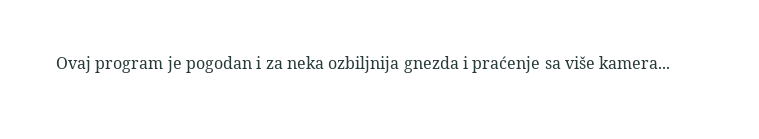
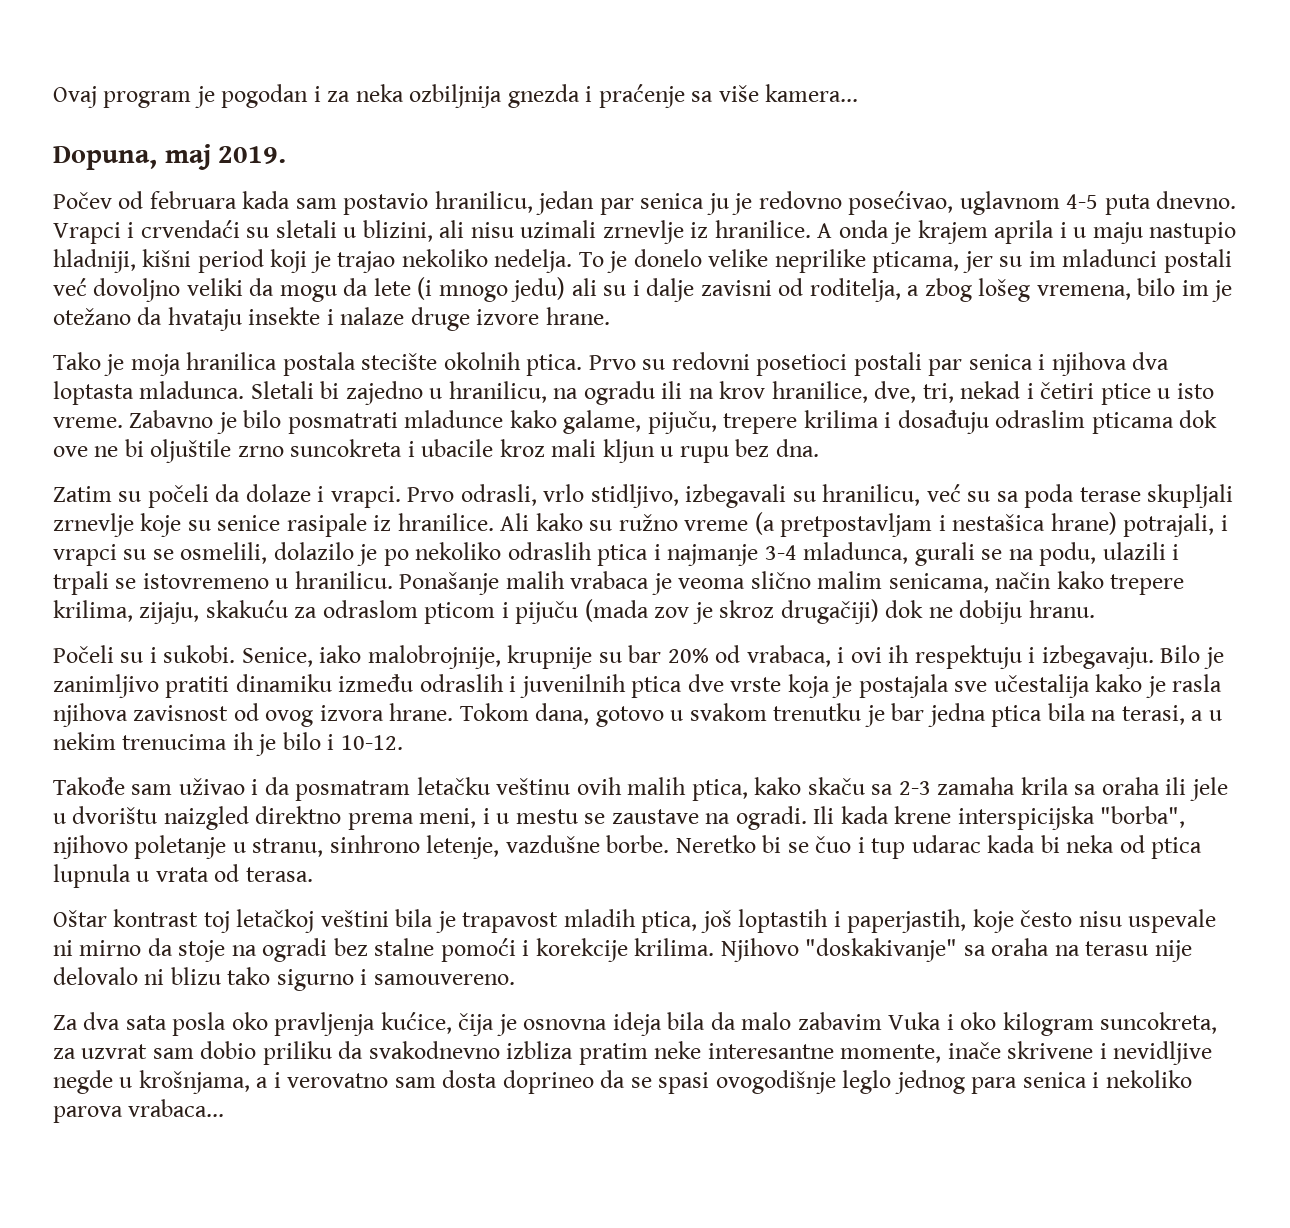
+ Dopuna, maj 2019.
+ Počev od februara kada sam postavio hranilicu, jedan par senica ju je redovno posećivao, uglavnom 4-5 puta dnevno. Vrapci i crvendaći su sletali u blizini, ali nisu uzimali zrnevlje iz hranilice. A onda je krajem aprila i u maju nastupio hladniji, kišni period koji je trajao nekoliko nedelja. To je donelo velike neprilike pticama, jer su im mladunci postali već dovoljno veliki da mogu da lete (i mnogo jedu) ali su i dalje zavisni od roditelja, a zbog lošeg vremena, bilo im je otežano da hvataju insekte i nalaze druge izvore hrane.
+ Tako je moja hranilica postala stecište okolnih ptica. Prvo su redovni posetioci postali par senica i njihova dva loptasta mladunca. Sletali bi zajedno u hranilicu, na ogradu ili na krov hranilice, dve, tri, nekad i četiri ptice u isto vreme. Zabavno je bilo posmatrati mladunce kako galame, pijuču, trepere krilima i dosađuju odraslim pticama dok ove ne bi oljuštile zrno suncokreta i ubacile kroz mali kljun u rupu bez dna.
+ Zatim su počeli da dolaze i vrapci. Prvo odrasli, vrlo stidljivo, izbegavali su hranilicu, već su sa poda terase skupljali zrnevlje koje su senice rasipale iz hranilice. Ali kako su ružno vreme (a pretpostavljam i nestašica hrane) potrajali, i vrapci su se osmelili, dolazilo je po nekoliko odraslih ptica i najmanje 3-4 mladunca, gurali se na podu, ulazili i trpali se istovremeno u hranilicu. Ponašanje malih vrabaca je veoma slično malim senicama, način kako trepere krilima, zijaju, skakuću za odraslom pticom i pijuču (mada zov je skroz drugačiji) dok ne dobiju hranu.
+ Počeli su i sukobi. Senice, iako malobrojnije, krupnije su bar 20% od vrabaca, i ovi ih respektuju i izbegavaju. Bilo je zanimljivo pratiti dinamiku između odraslih i juvenilnih ptica dve vrste koja je postajala sve učestalija kako je rasla njihova zavisnost od ovog izvora hrane. Tokom dana, gotovo u svakom trenutku je bar jedna ptica bila na terasi, a u nekim trenucima ih je bilo i 10-12.
+ Takođe sam uživao i da posmatram letačku veštinu ovih malih ptica, kako skaču sa 2-3 zamaha krila sa oraha ili jele u dvorištu naizgled direktno prema meni, i u mestu se zaustave na ogradi. Ili kada krene interspicijska "borba", njihovo poletanje u stranu, sinhrono letenje, vazdušne borbe. Neretko bi se čuo i tup udarac kada bi neka od ptica lupnula u vrata od terasa.
+ Oštar kontrast toj letačkoj veštini bila je trapavost mladih ptica, još loptastih i paperjastih, koje često nisu uspevale ni mirno da stoje na ogradi bez stalne pomoći i korekcije krilima. Njihovo "doskakivanje" sa oraha na terasu nije delovalo ni blizu tako sigurno i samouvereno.
+ Za dva sata posla oko pravljenja kućice, čija je osnovna ideja bila da malo zabavim Vuka i oko kilogram suncokreta, za uzvrat sam dobio priliku da svakodnevno izbliza pratim neke interesantne momente, inače skrivene i nevidljive negde u krošnjama, a i verovatno sam dosta doprineo da se spasi ovogodišnje leglo jednog para senica i nekoliko parova vrabaca...

